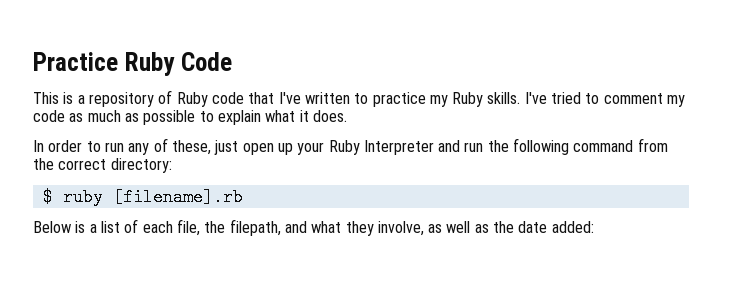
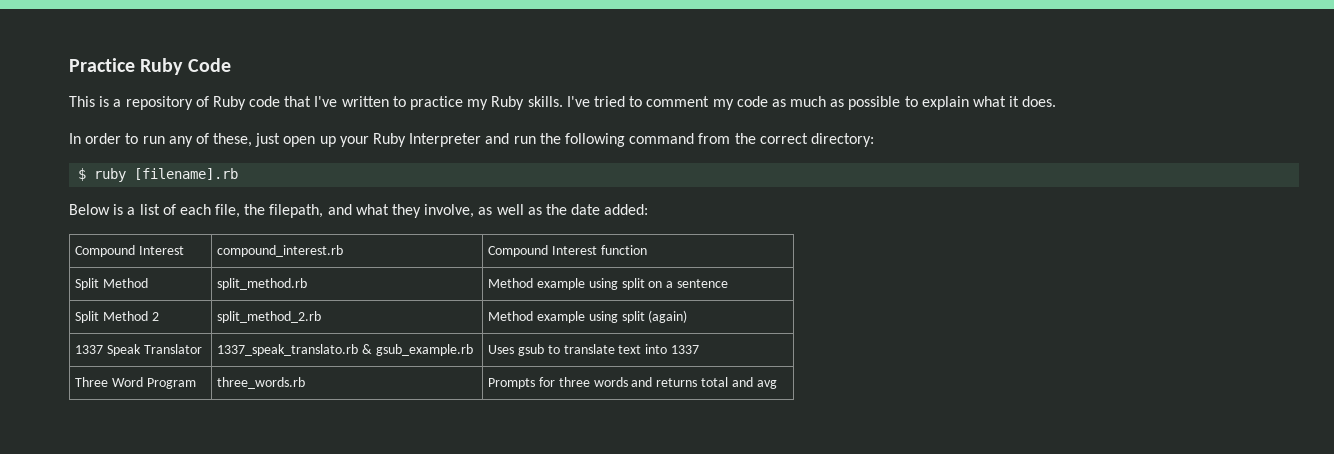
+ Compound Interest | compound_interest.rb | Compound Interest function
+ Split Method | split_method.rb | Method example using split on a sentence
+ Split Method 2 | split_method_2.rb | Method example using split (again)
+ 1337 Speak Translator | 1337_speak_translato.rb & gsub_example.rb | Uses gsub to translate text into 1337
+ Three Word Program | three_words.rb | Prompts for three words and returns total and avg

